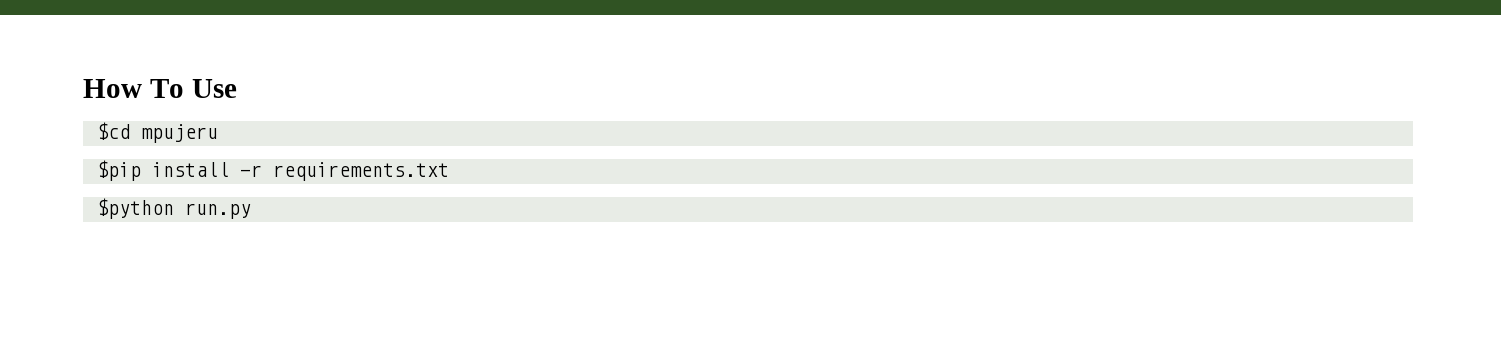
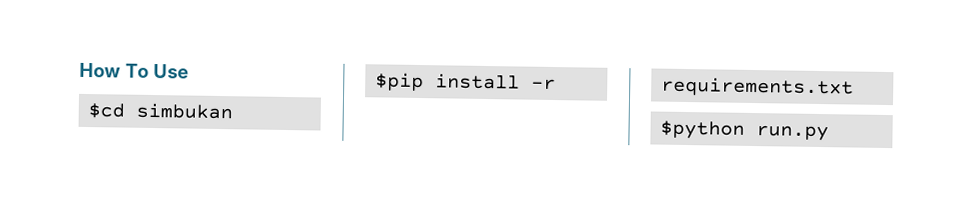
- $cd mpujeru
+ $cd simbukan

